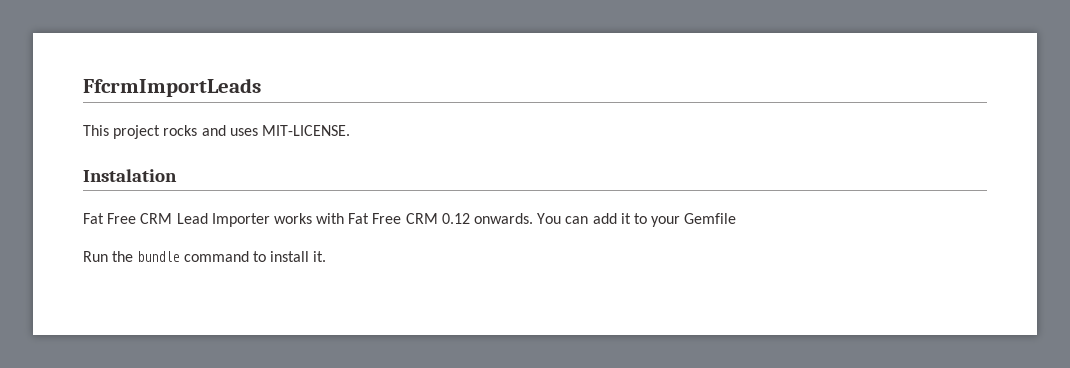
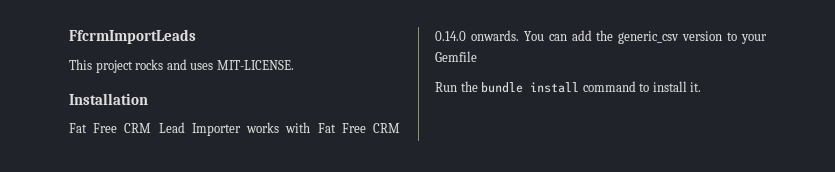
- Instalation
+ Installation
- Fat Free CRM Lead Importer works with Fat Free CRM 0.12 onwards.
+ Fat Free CRM Lead Importer works with Fat Free CRM 0.14.0 onwards.
- You can add it to your Gemfile
+ You can add the generic_csv version to your Gemfile
- Run the bundle command to install it.
+ Run the bundle install command to install it.

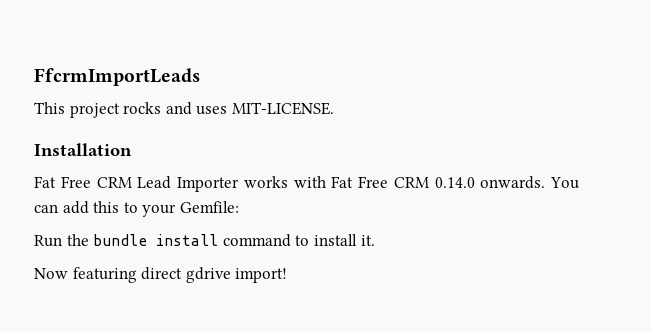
- You can add the generic_csv version to your Gemfile
+ You can add this to your Gemfile:
+ Now featuring direct gdrive import!

